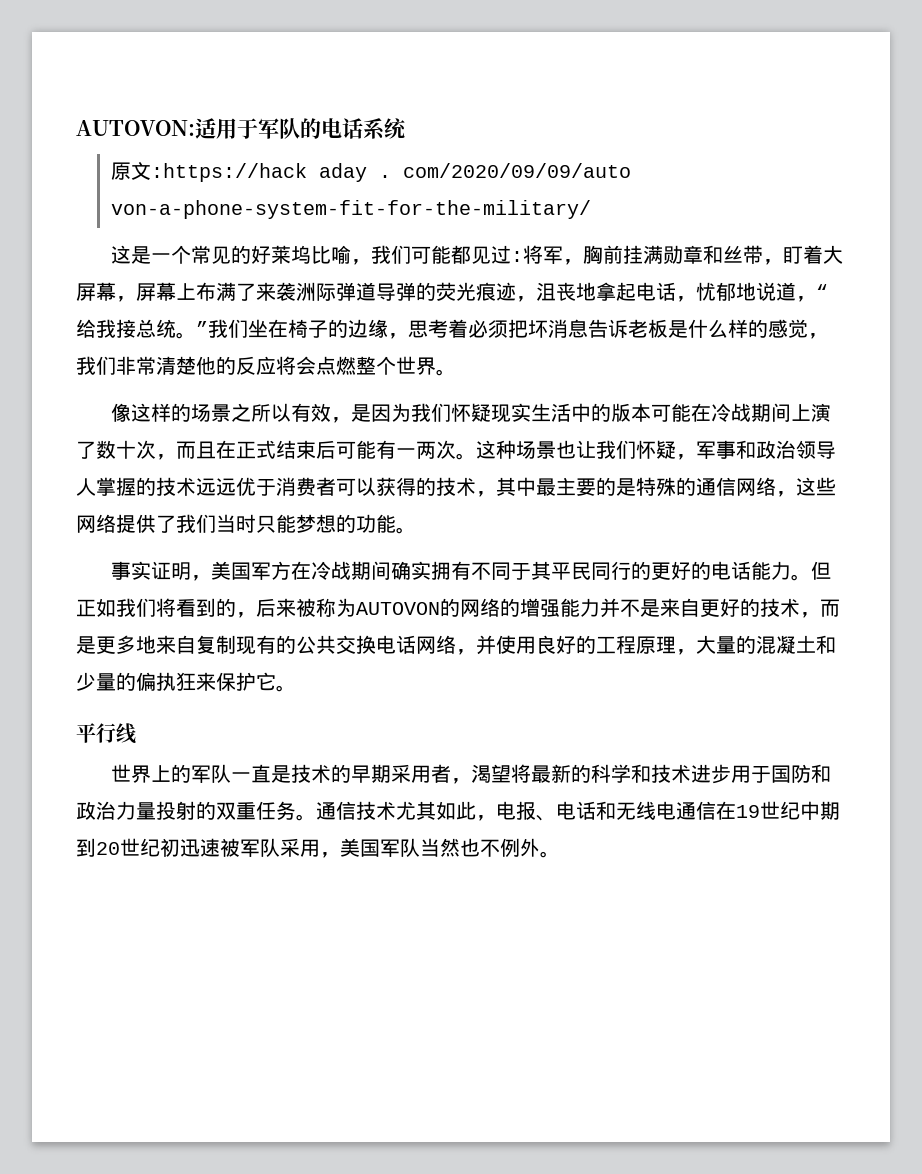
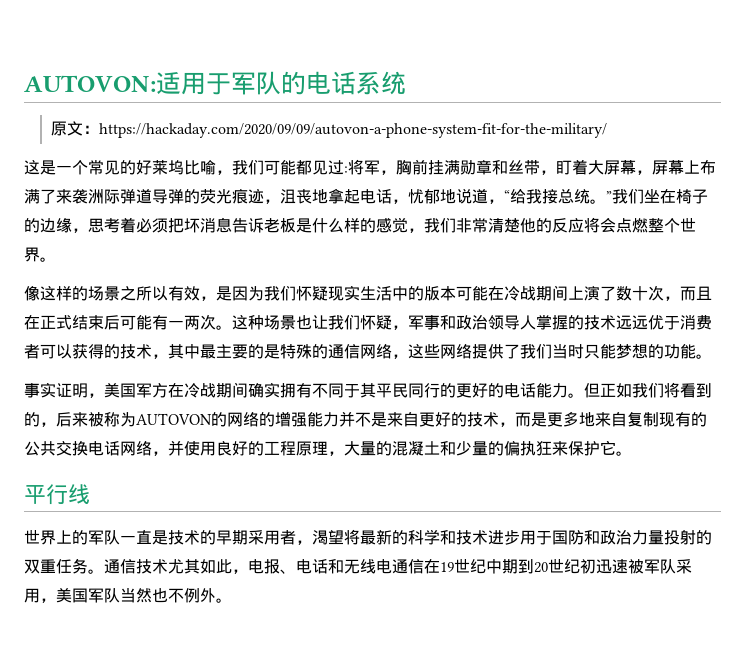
- 原文:https://hack aday . com/2020/09/09/auto von-a-phone-system-fit-for-the-military/
+ 原文：https://hackaday.com/2020/09/09/autovon-a-phone-system-fit-for-the-military/

